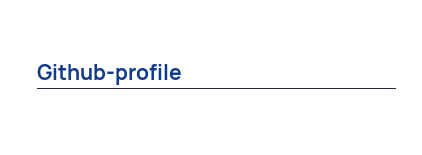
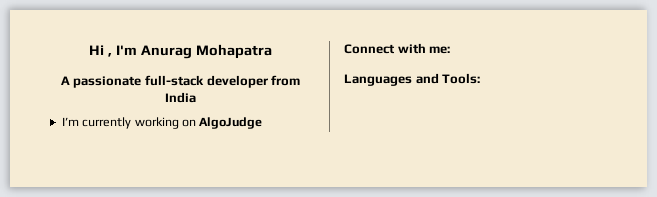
- Github-profile
+ Hi , I'm Anurag Mohapatra
+ A passionate full-stack developer from India
+ I’m currently working on AlgoJudge
+ Connect with me:
+ Languages and Tools:

